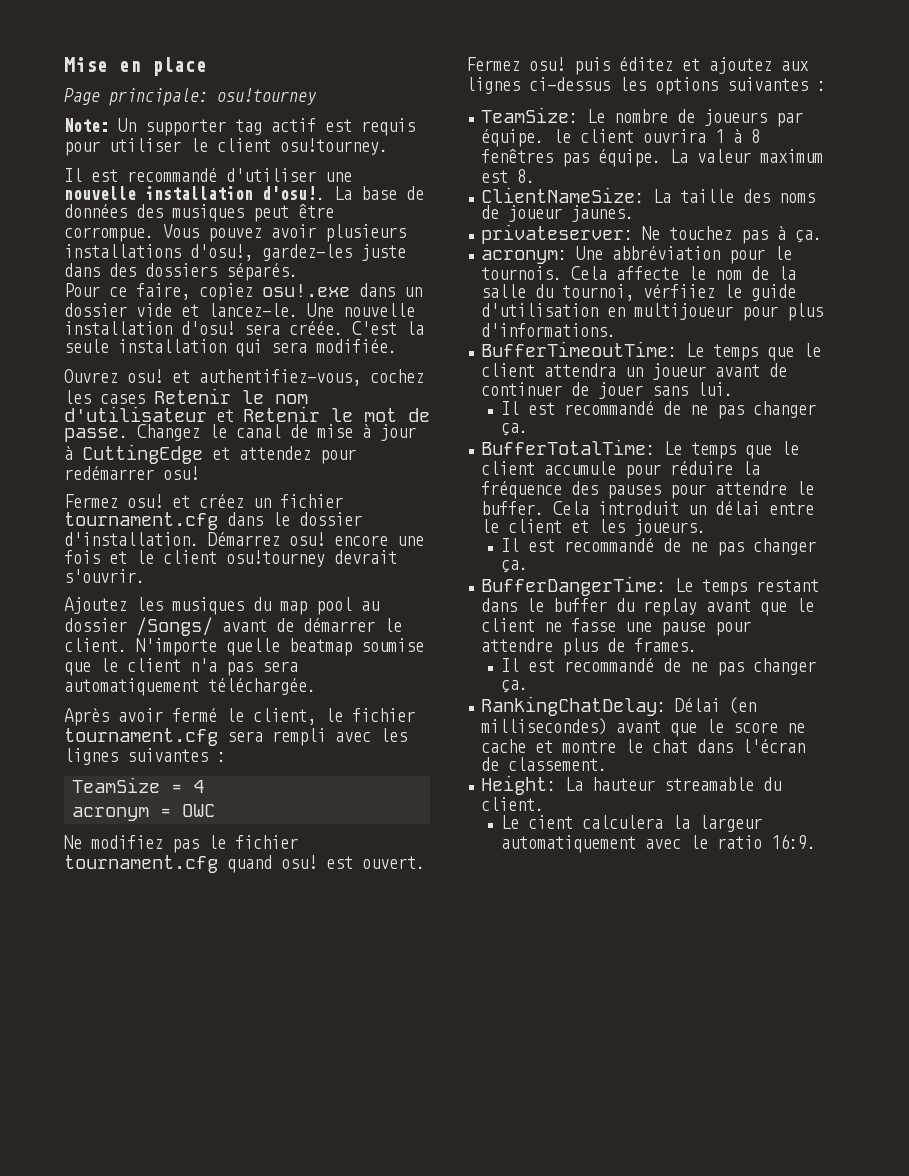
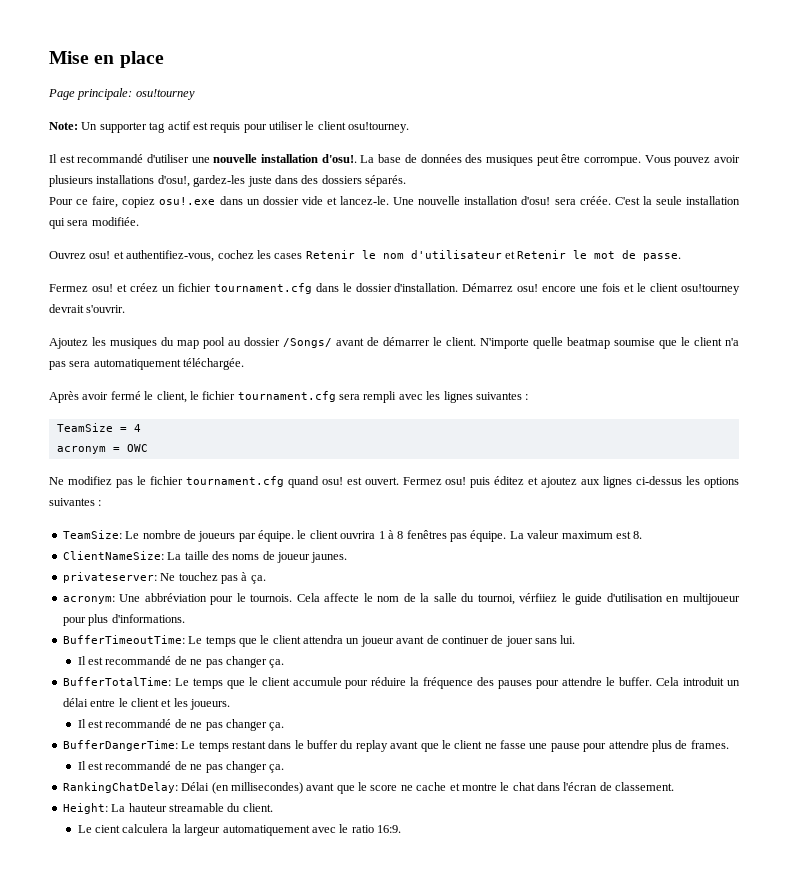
- Changez le canal de mise à jour à CuttingEdge et attendez pour redémarrer osu!

